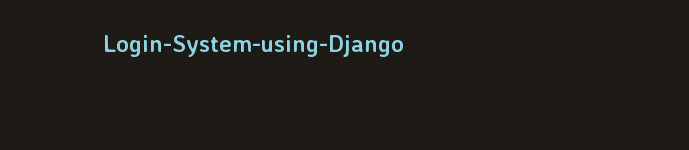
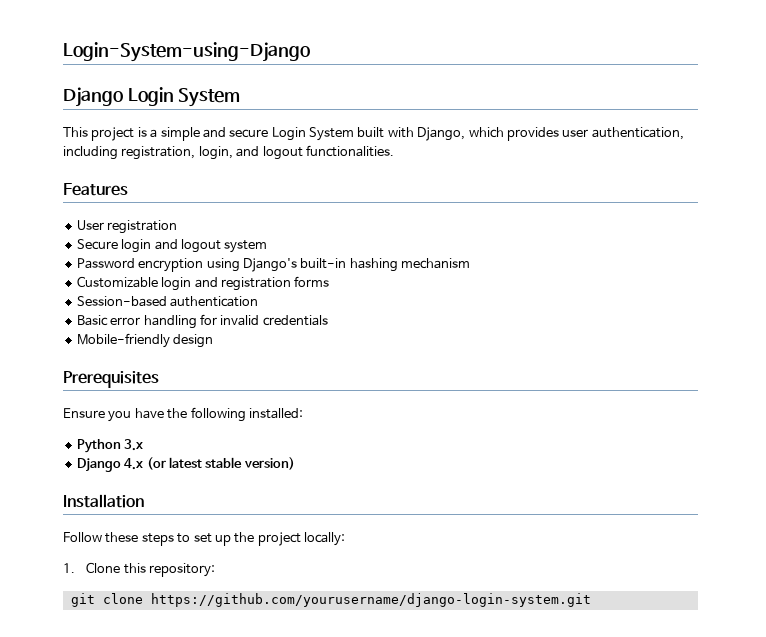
+ Django Login System
+ This project is a simple and secure Login System built with Django, which provides user authentication, including registration, login, and logout functionalities.
+ Features
+ User registration
+ Secure login and logout system
+ Password encryption using Django's built-in hashing mechanism
+ Customizable login and registration forms
+ Session-based authentication
+ Basic error handling for invalid credentials
+ Mobile-friendly design
+ Prerequisites
+ Ensure you have the following installed:
+ Python 3.x
+ Django 4.x (or latest stable version)
+ Installation
+ Follow these steps to set up the project locally:
+ 1. Clone this repository:
+ git clone https://github.com/yourusername/django-login-system.git

